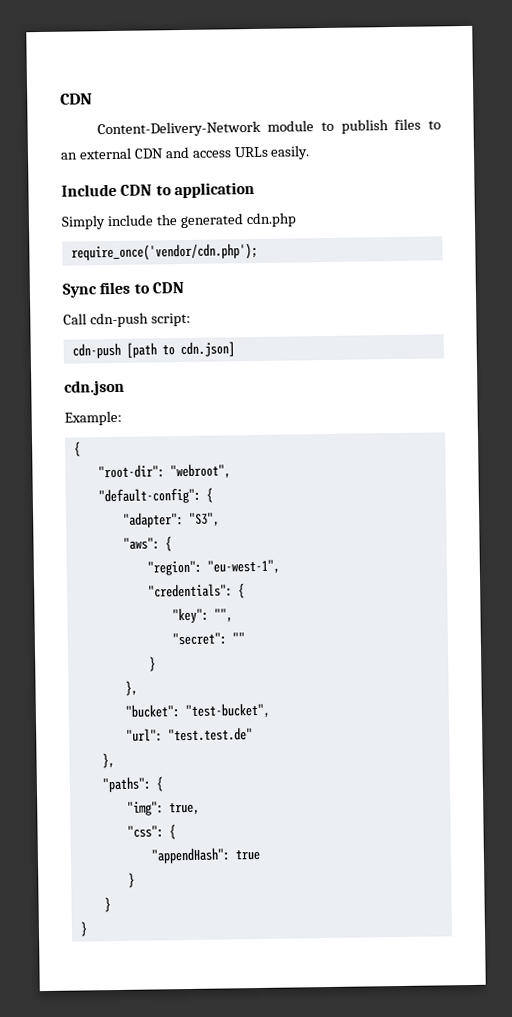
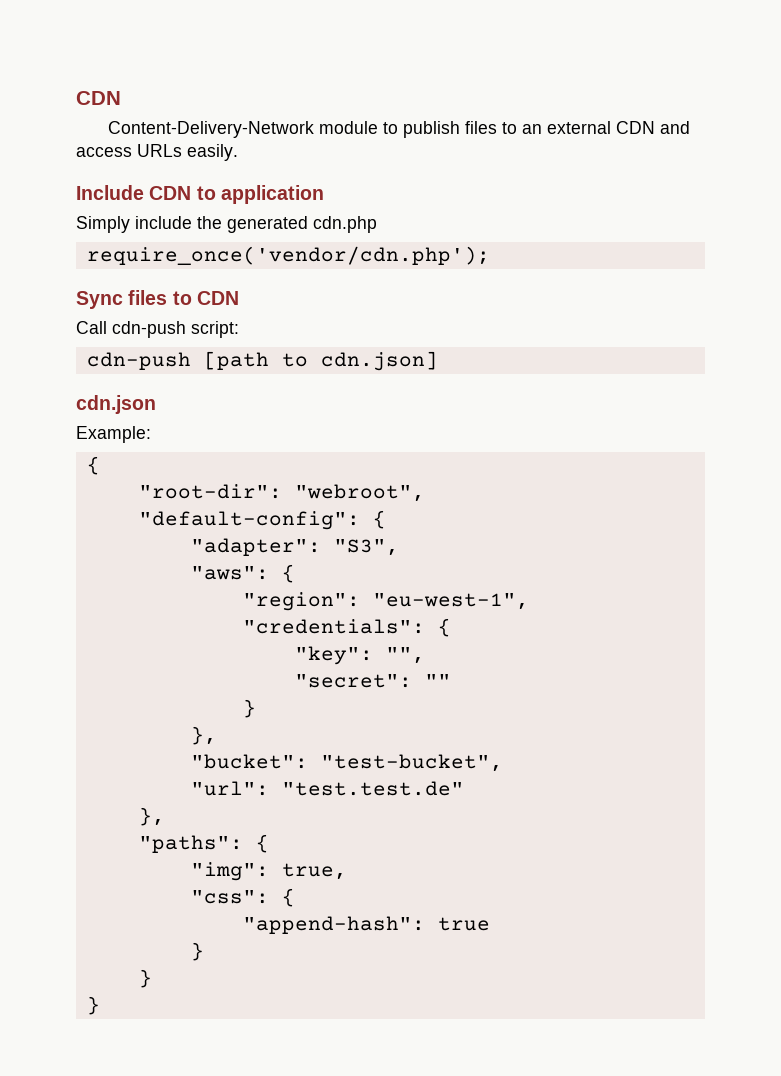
- "appendHash": true
+ "append-hash": true

